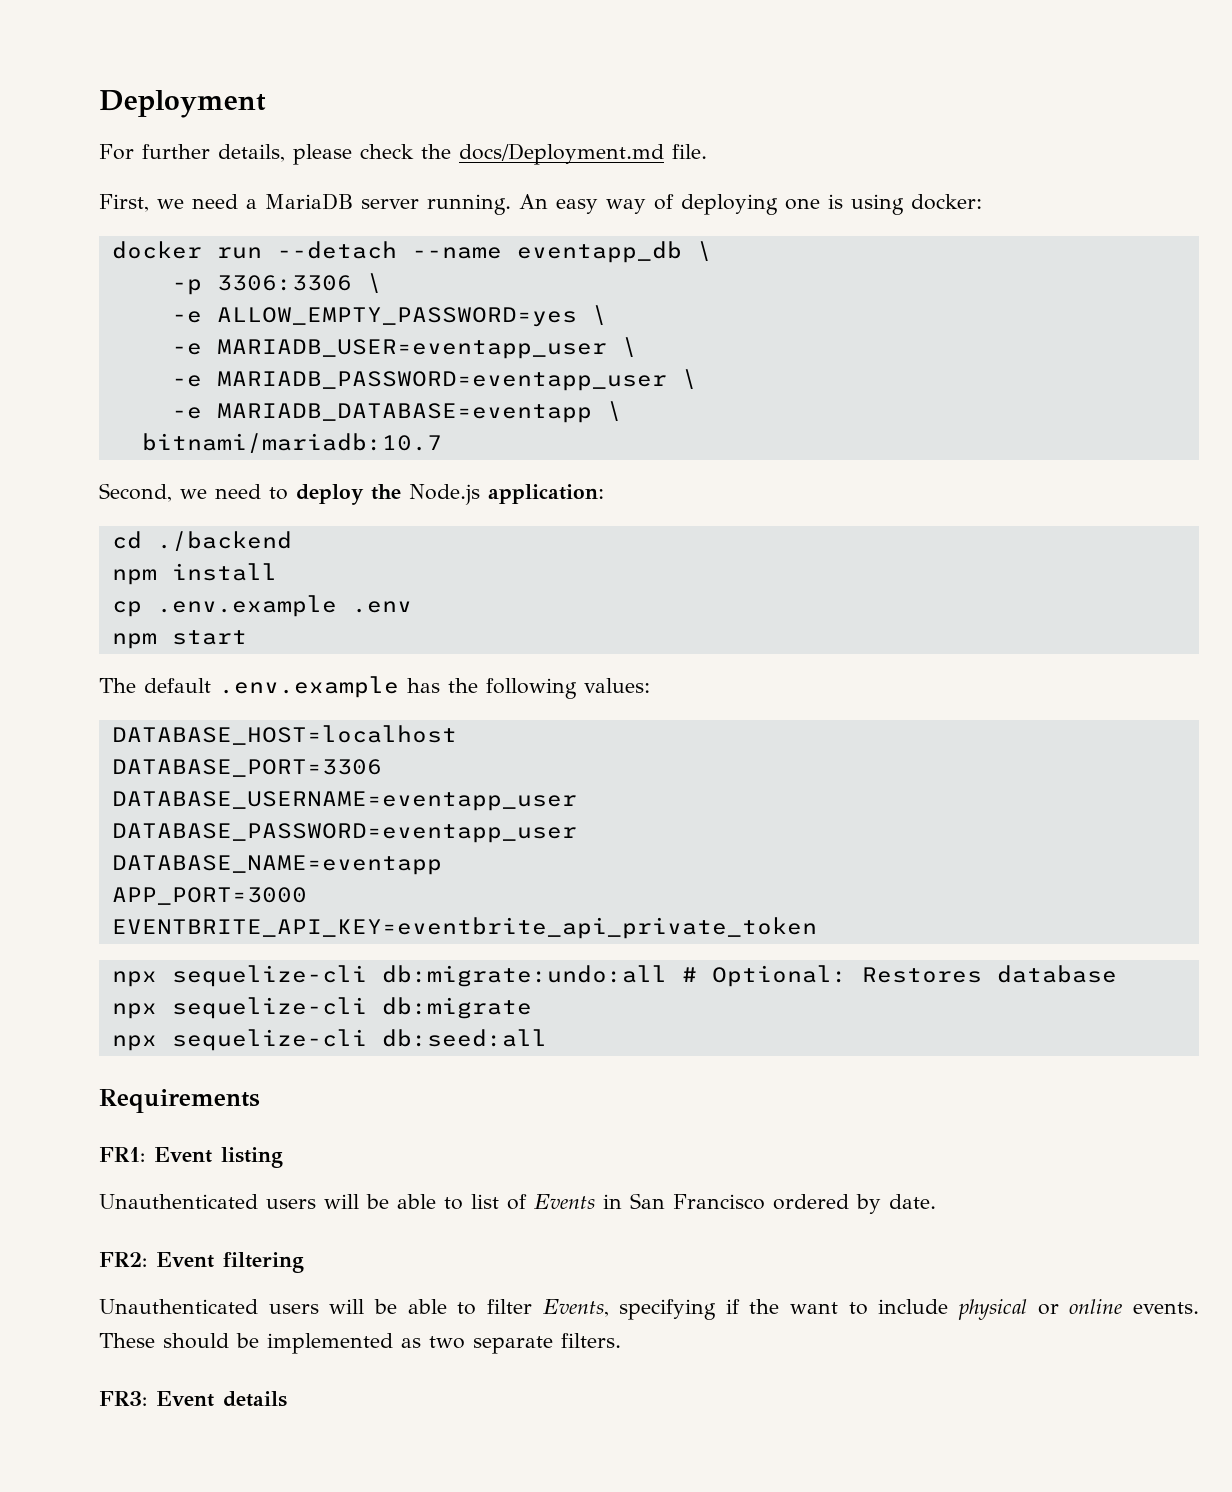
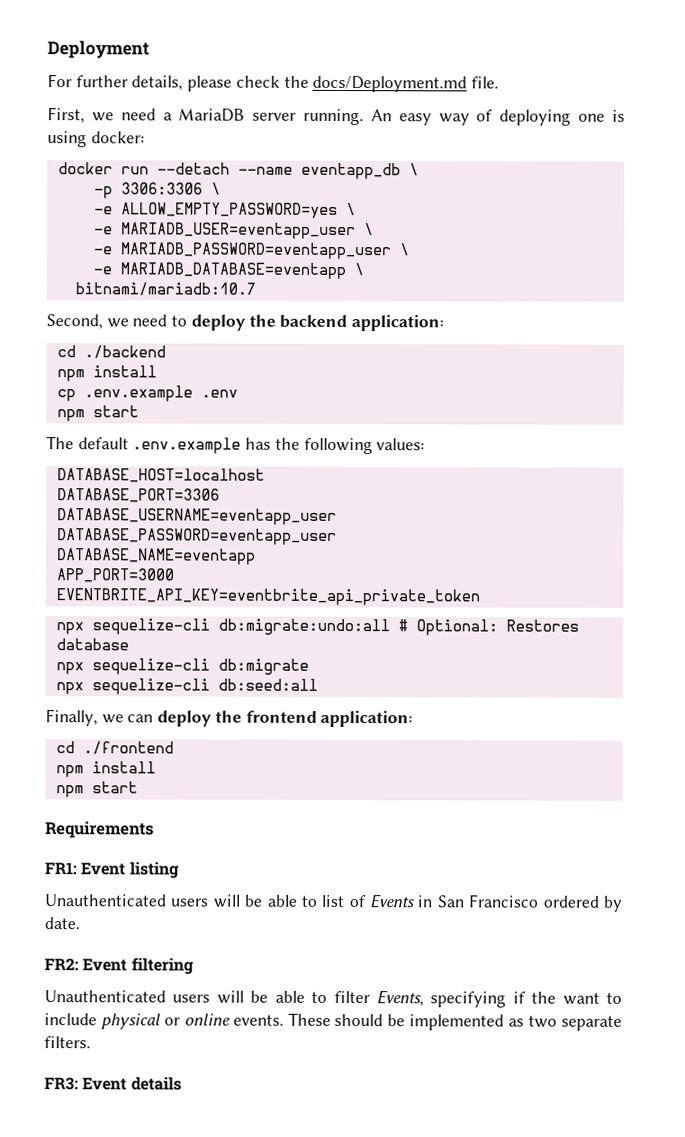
- Second, we need to deploy the Node.js application:
+ Second, we need to deploy the backend application:
+ Finally, we can deploy the frontend application:
+ cd ./frontend
+ npm install
+ npm start

